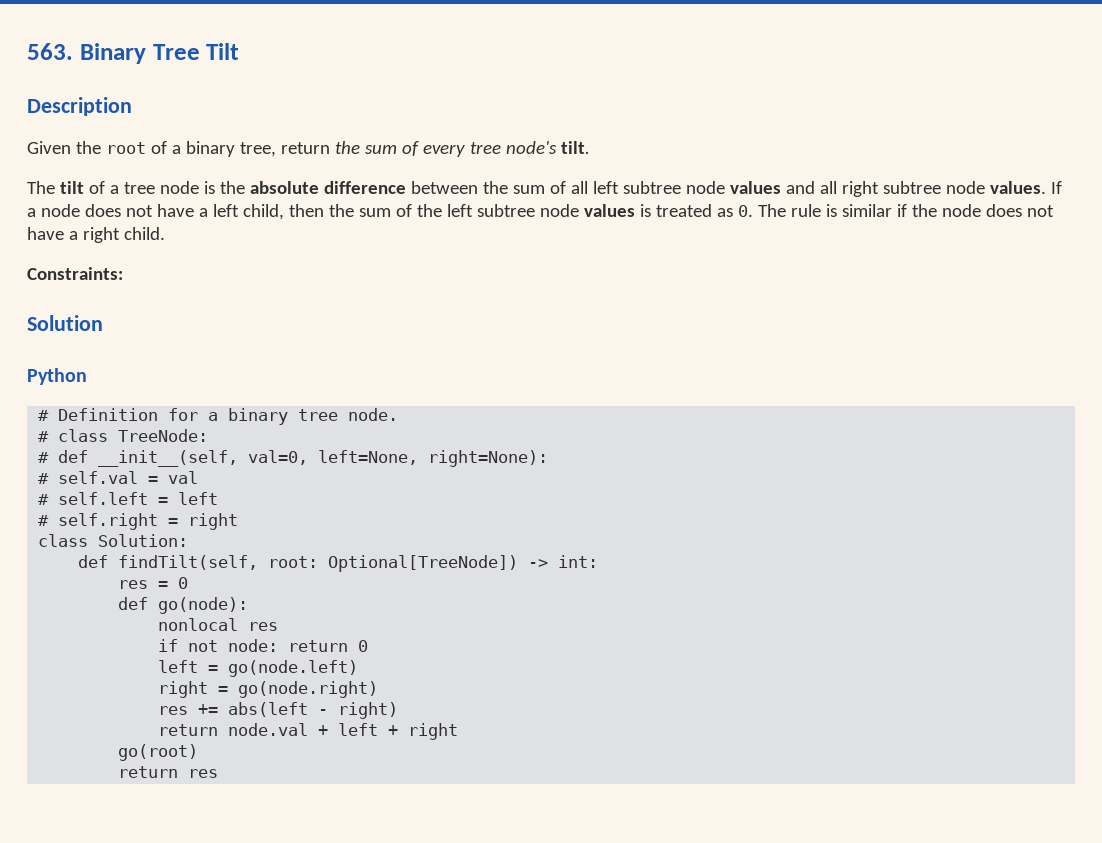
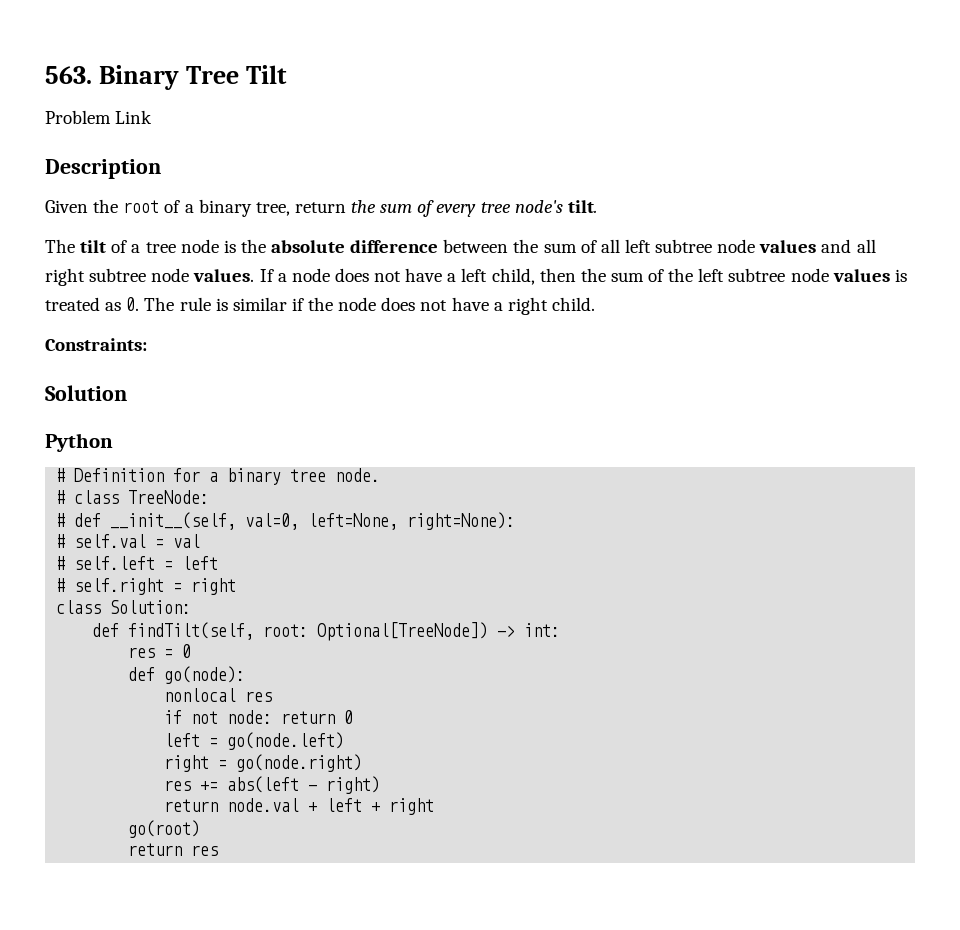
+ Problem Link

